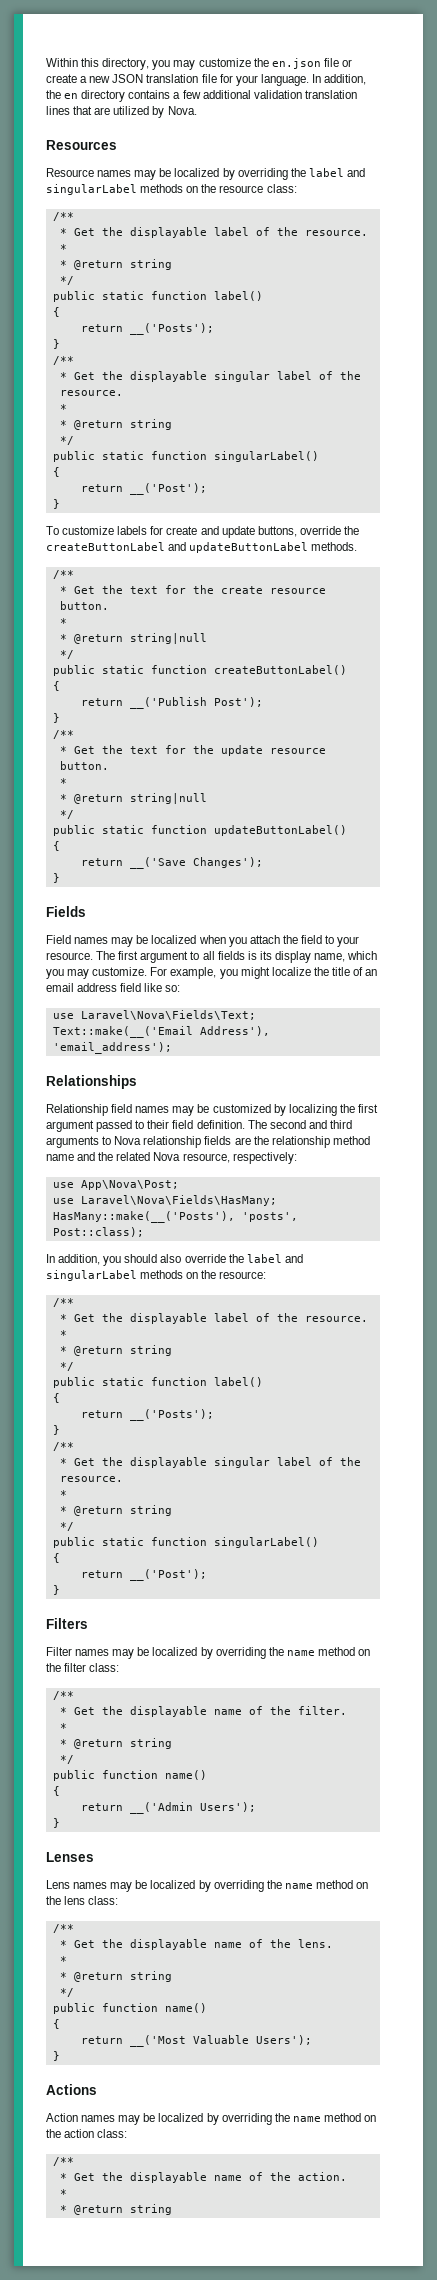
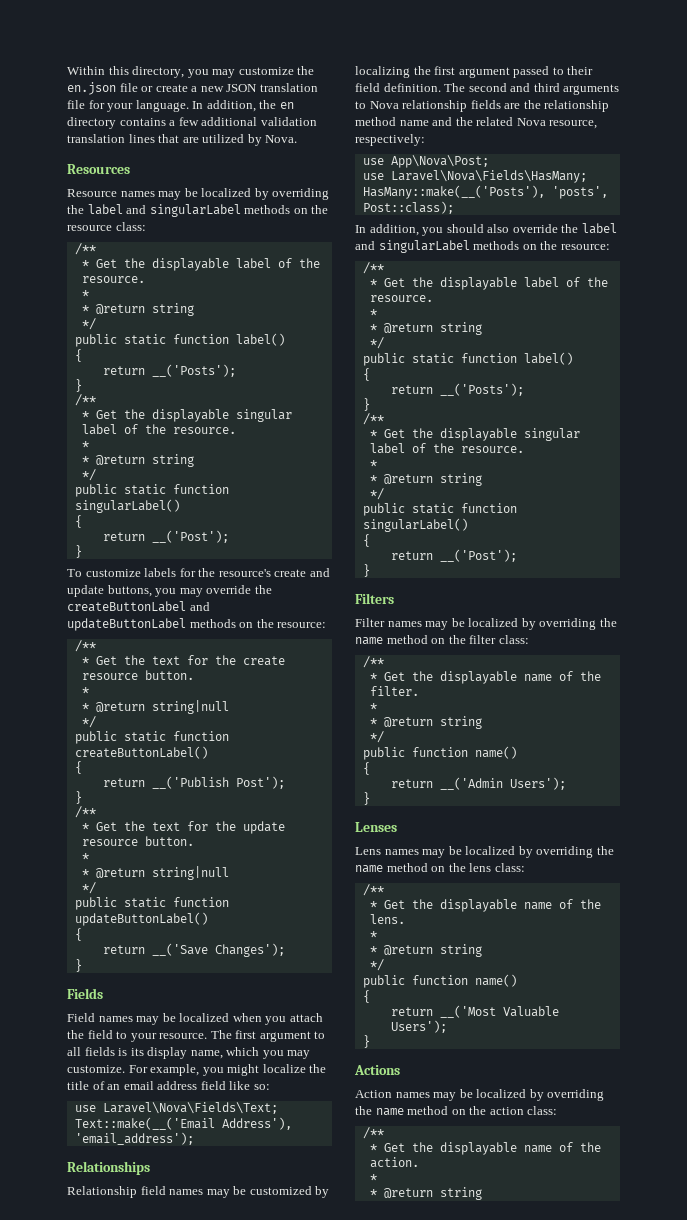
- To customize labels for create and update buttons, override the createButtonLabel and updateButtonLabel methods.
+ To customize labels for the resource's create and update buttons, you may override the createButtonLabel and updateButtonLabel methods on the resource:

